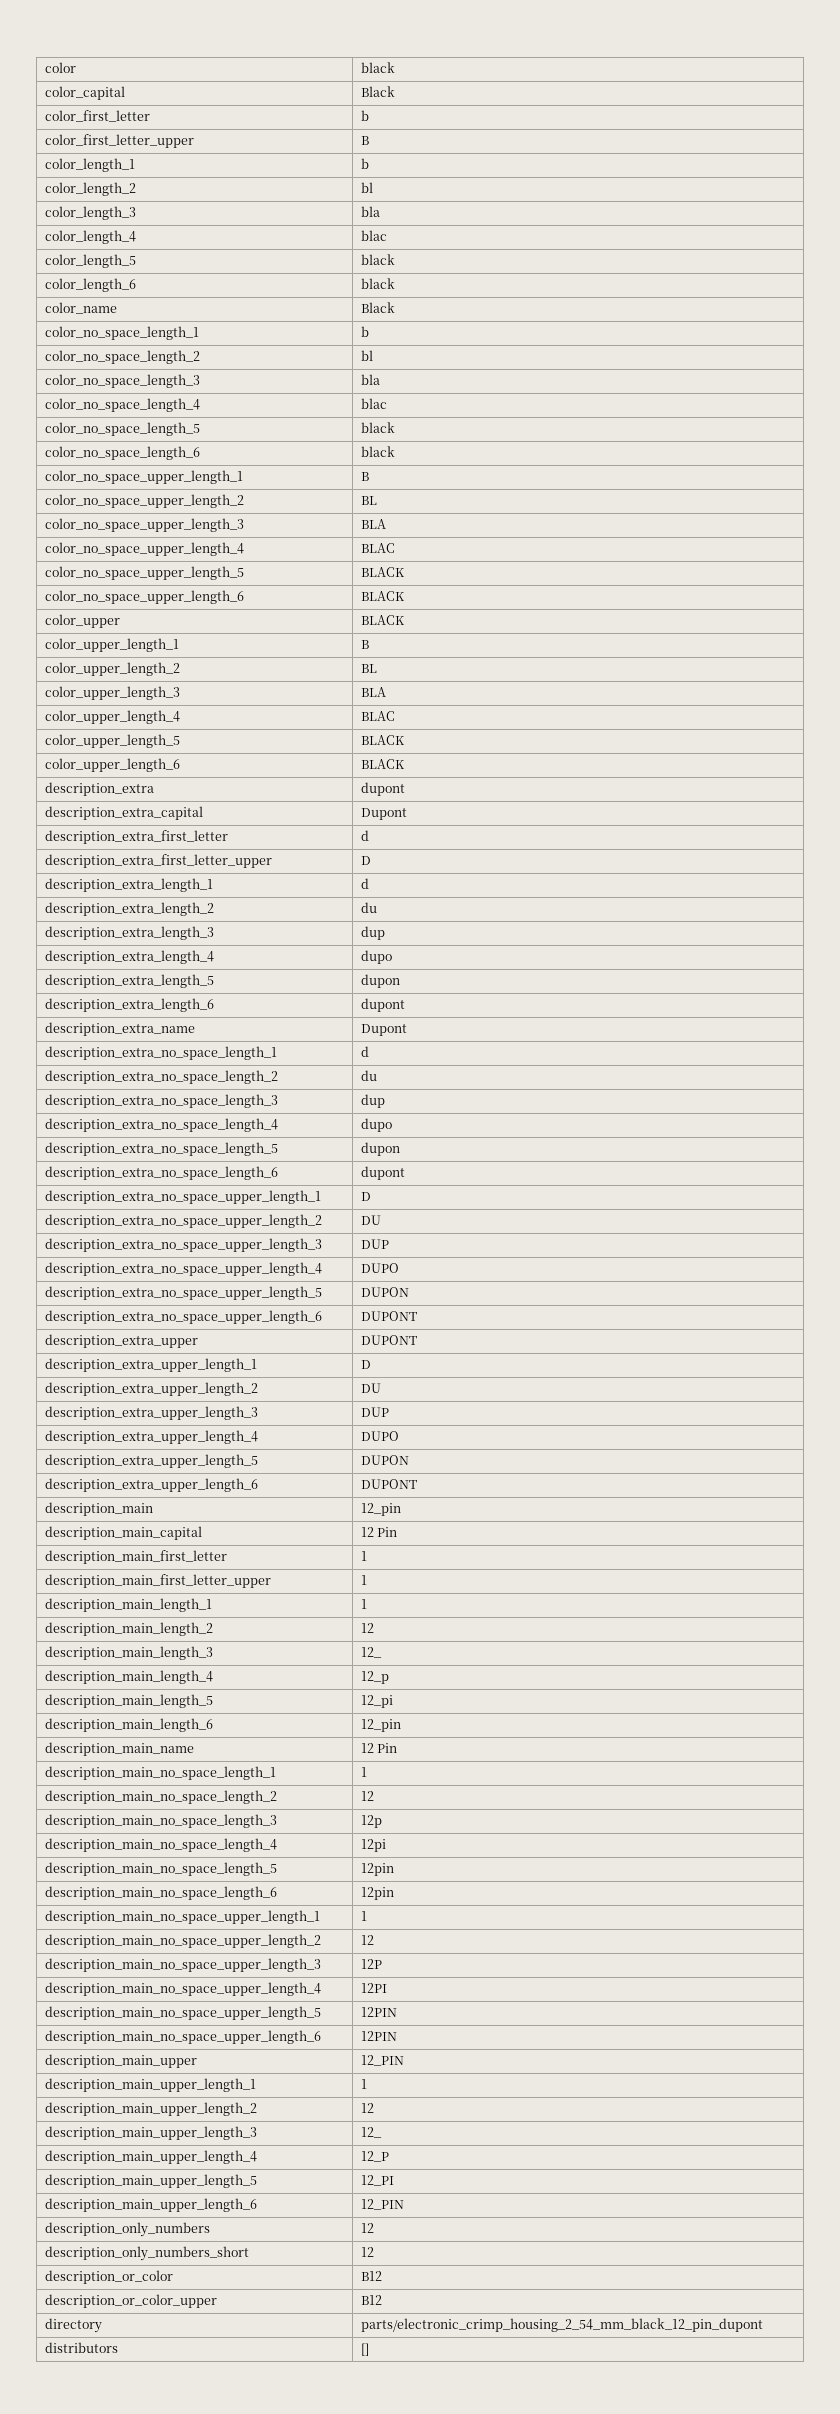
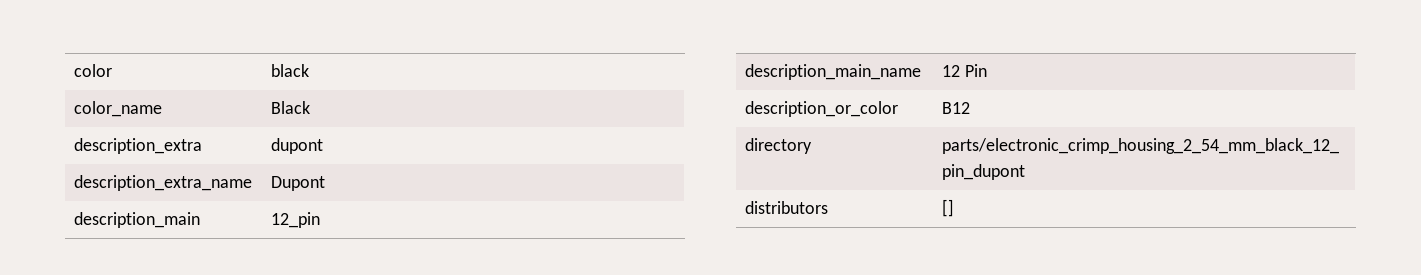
- color_capital | Black
- color_first_letter | b
- color_first_letter_upper | B
- color_length_1 | b
- color_length_2 | bl
- color_length_3 | bla
- color_length_4 | blac
- color_length_5 | black
- color_length_6 | black
  color_name | Black
- color_no_space_length_1 | b
- color_no_space_length_2 | bl
- color_no_space_length_3 | bla
- color_no_space_length_4 | blac
- color_no_space_length_5 | black
- color_no_space_length_6 | black
- color_no_space_upper_length_1 | B
- color_no_space_upper_length_2 | BL
- color_no_space_upper_length_3 | BLA
- color_no_space_upper_length_4 | BLAC
- color_no_space_upper_length_5 | BLACK
- color_no_space_upper_length_6 | BLACK
- color_upper | BLACK
- color_upper_length_1 | B
- color_upper_length_2 | BL
- color_upper_length_3 | BLA
- color_upper_length_4 | BLAC
- color_upper_length_5 | BLACK
- color_upper_length_6 | BLACK
  description_extra | dupont
- description_extra_capital | Dupont
- description_extra_first_letter | d
- description_extra_first_letter_upper | D
- description_extra_length_1 | d
- description_extra_length_2 | du
- description_extra_length_3 | dup
- description_extra_length_4 | dupo
- description_extra_length_5 | dupon
- description_extra_length_6 | dupont
  description_extra_name | Dupont
- description_extra_no_space_length_1 | d
- description_extra_no_space_length_2 | du
- description_extra_no_space_length_3 | dup
- description_extra_no_space_length_4 | dupo
- description_extra_no_space_length_5 | dupon
- description_extra_no_space_length_6 | dupont
- description_extra_no_space_upper_length_1 | D
- description_extra_no_space_upper_length_2 | DU
- description_extra_no_space_upper_length_3 | DUP
- description_extra_no_space_upper_length_4 | DUPO
- description_extra_no_space_upper_length_5 | DUPON
- description_extra_no_space_upper_length_6 | DUPONT
- description_extra_upper | DUPONT
- description_extra_upper_length_1 | D
- description_extra_upper_length_2 | DU
- description_extra_upper_length_3 | DUP
- description_extra_upper_length_4 | DUPO
- description_extra_upper_length_5 | DUPON
- description_extra_upper_length_6 | DUPONT
  description_main | 12_pin
- description_main_capital | 12 Pin
- description_main_first_letter | 1
- description_main_first_letter_upper | 1
- description_main_length_1 | 1
- description_main_length_2 | 12
- description_main_length_3 | 12_
- description_main_length_4 | 12_p
- description_main_length_5 | 12_pi
- description_main_length_6 | 12_pin
  description_main_name | 12 Pin
- description_main_no_space_length_1 | 1
- description_main_no_space_length_2 | 12
- description_main_no_space_length_3 | 12p
- description_main_no_space_length_4 | 12pi
- description_main_no_space_length_5 | 12pin
- description_main_no_space_length_6 | 12pin
- description_main_no_space_upper_length_1 | 1
- description_main_no_space_upper_length_2 | 12
- description_main_no_space_upper_length_3 | 12P
- description_main_no_space_upper_length_4 | 12PI
- description_main_no_space_upper_length_5 | 12PIN
- description_main_no_space_upper_length_6 | 12PIN
- description_main_upper | 12_PIN
- description_main_upper_length_1 | 1
- description_main_upper_length_2 | 12
- description_main_upper_length_3 | 12_
- description_main_upper_length_4 | 12_P
- description_main_upper_length_5 | 12_PI
- description_main_upper_length_6 | 12_PIN
- description_only_numbers | 12
- description_only_numbers_short | 12
- description_or_color_upper | B12

